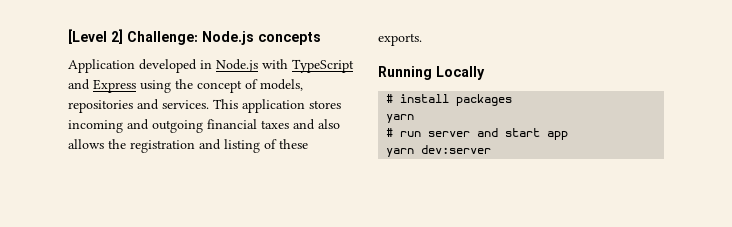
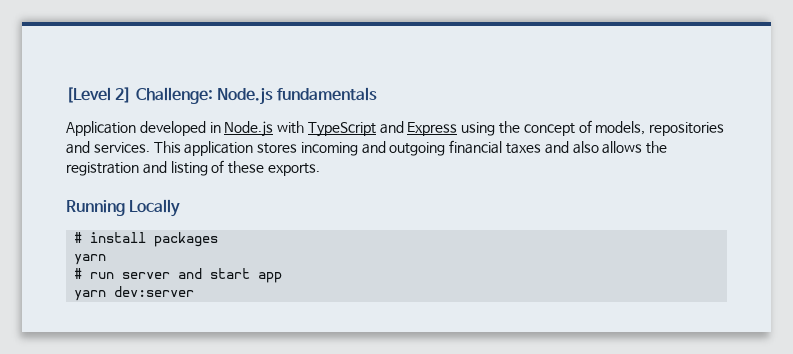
- [Level 2] Challenge: Node.js concepts
+ [Level 2] Challenge: Node.js fundamentals

